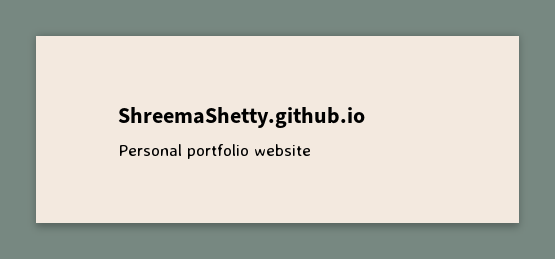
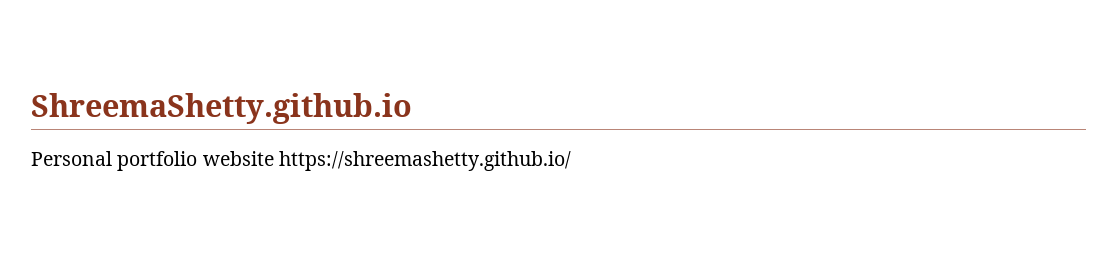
- Personal portfolio website
+ Personal portfolio website https://shreemashetty.github.io/

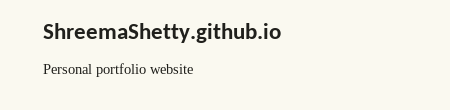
- Personal portfolio website https://shreemashetty.github.io/
+ Personal portfolio website

